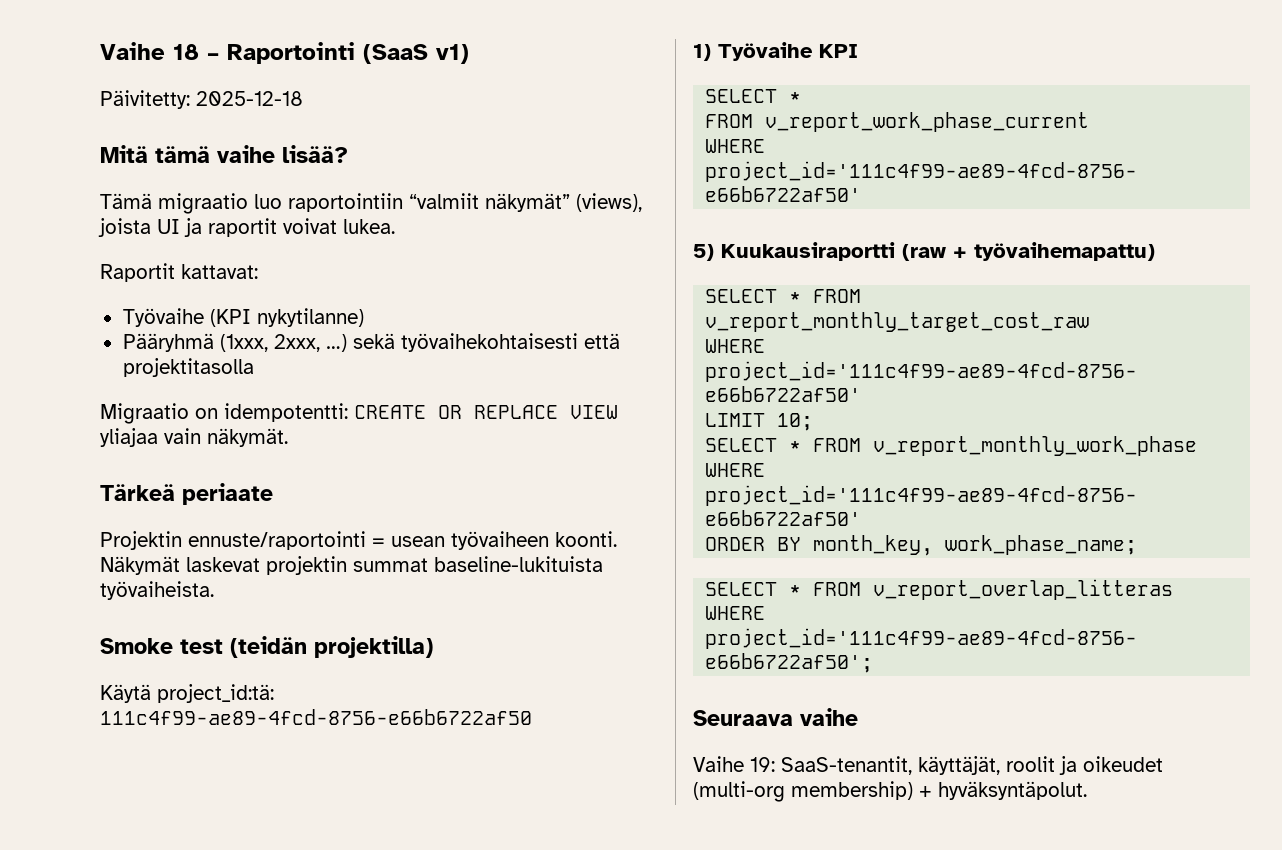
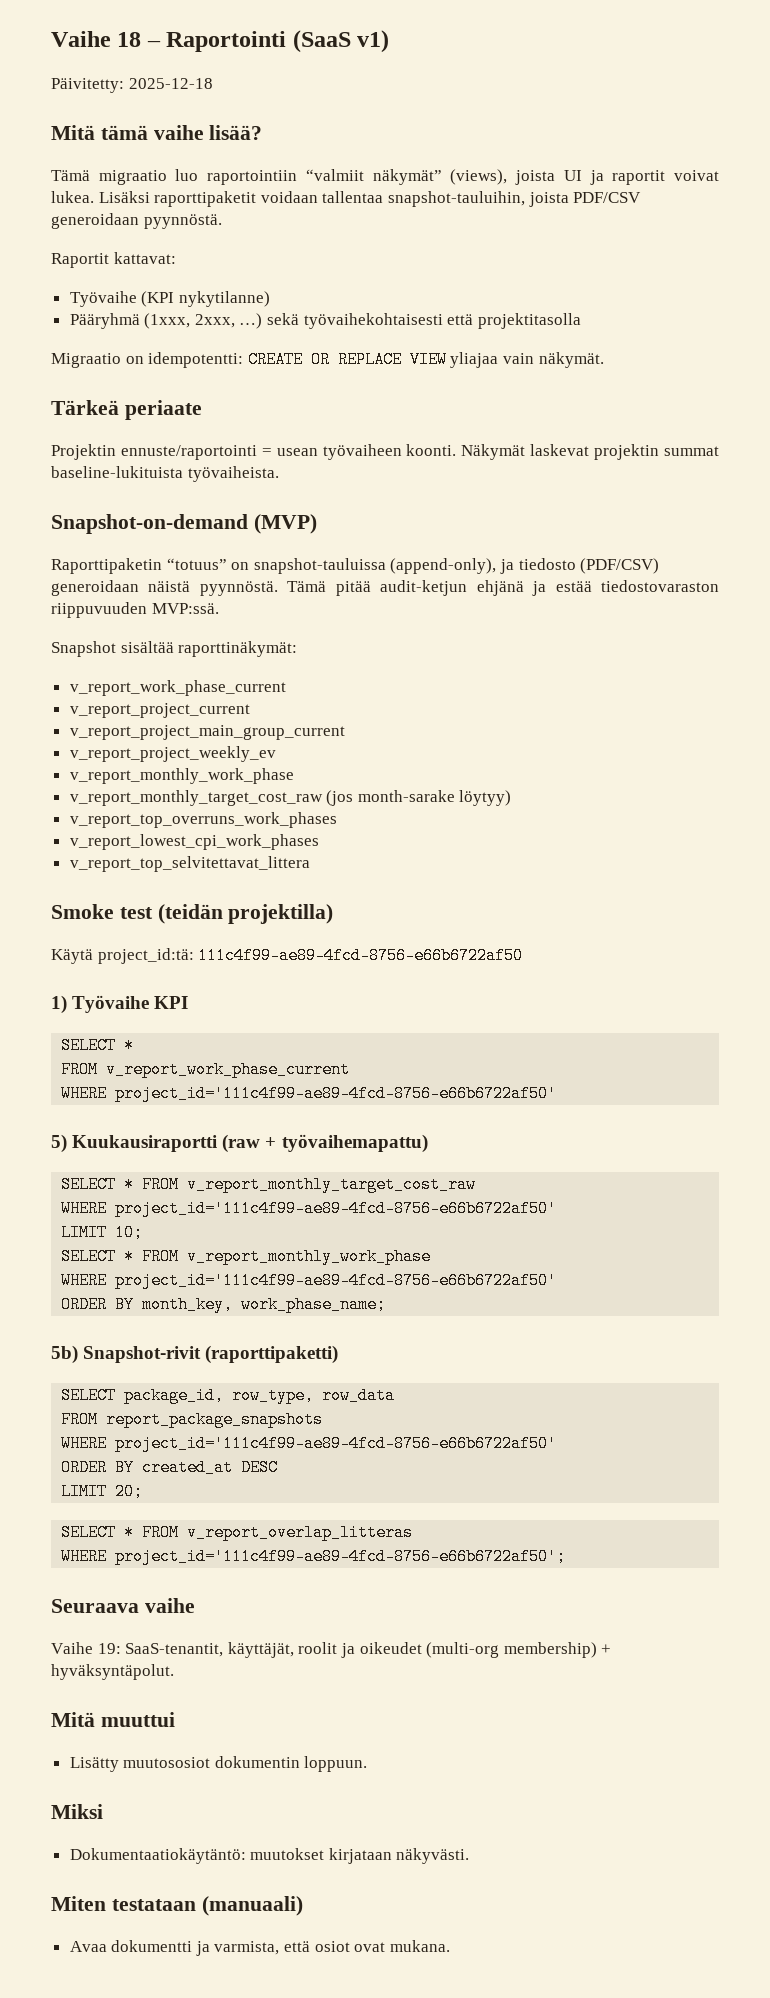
+ Lisäksi raporttipaketit voidaan tallentaa snapshot-tauluihin, joista PDF/CSV generoidaan pyynnöstä.
+ Snapshot-on-demand (MVP)
+ Raporttipaketin “totuus” on snapshot-tauluissa (append-only), ja tiedosto (PDF/CSV) generoidaan näistä pyynnöstä. Tämä pitää audit-ketjun ehjänä ja estää tiedostovaraston riippuvuuden MVP:ssä.
+ Snapshot sisältää raporttinäkymät:
+ v_report_work_phase_current
+ v_report_project_current
+ v_report_project_main_group_current
+ v_report_project_weekly_ev
+ v_report_monthly_work_phase
+ v_report_monthly_target_cost_raw (jos month-sarake löytyy)
+ v_report_top_overruns_work_phases
+ v_report_lowest_cpi_work_phases
+ v_report_top_selvitettavat_littera
+ 5b) Snapshot-rivit (raporttipaketti)
+ SELECT package_id, row_type, row_data
+ FROM report_package_snapshots
+ WHERE project_id='111c4f99-ae89-4fcd-8756-e66b6722af50'
+ ORDER BY created_at DESC
+ LIMIT 20;
+ Mitä muuttui
+ Lisätty muutososiot dokumentin loppuun.
+ Miksi
+ Dokumentaatiokäytäntö: muutokset kirjataan näkyvästi.
+ Miten testataan (manuaali)
+ Avaa dokumentti ja varmista, että osiot ovat mukana.

